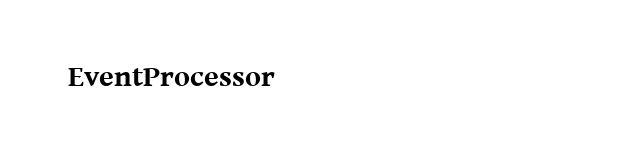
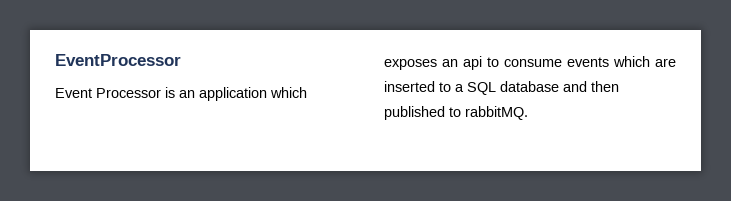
+ Event Processor is an application which exposes an api to consume events which are inserted to a SQL database and then published to rabbitMQ.

